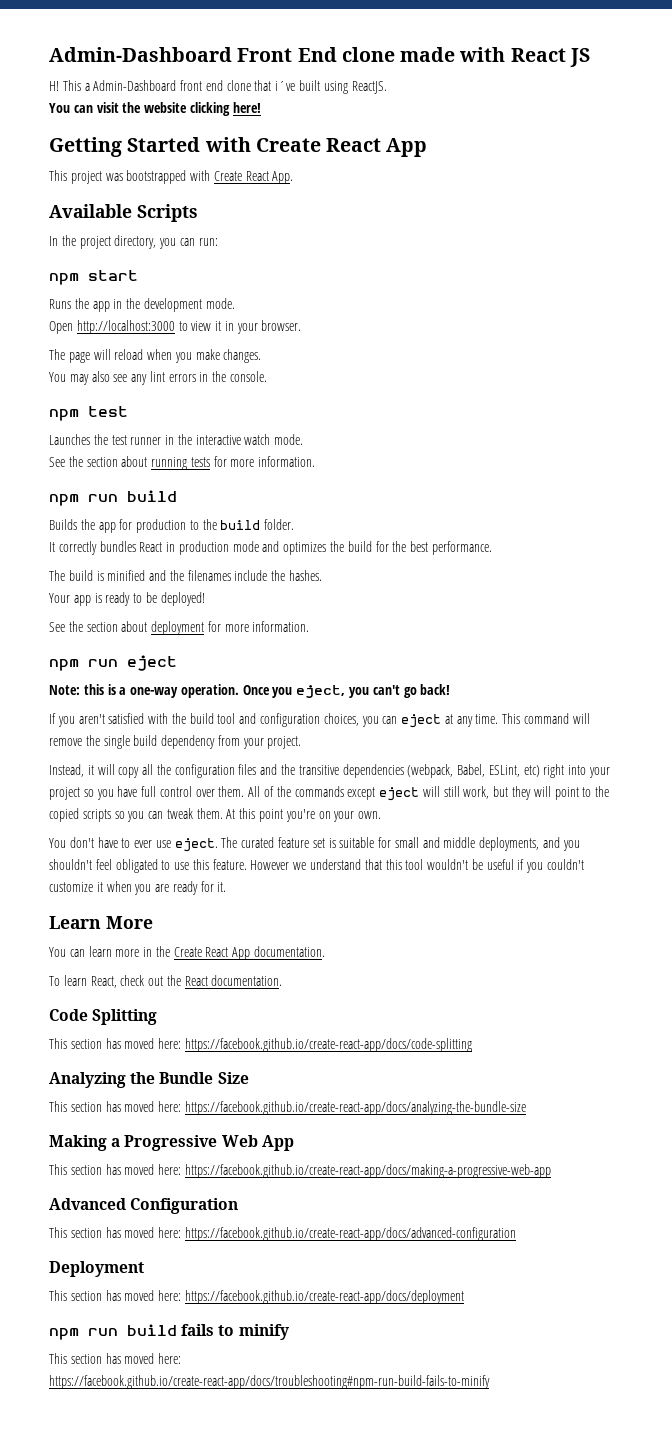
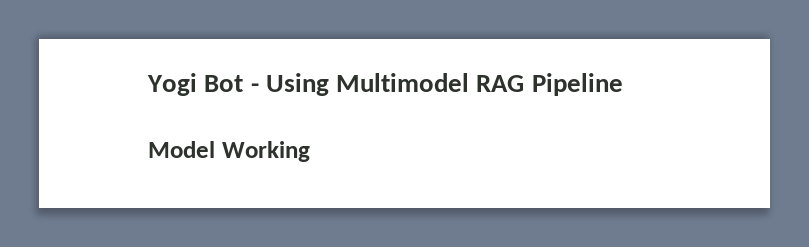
- Admin-Dashboard Front End clone made with React JS
- H! This a Admin-Dashboard front end clone that i´ve built using ReactJS.
- You can visit the website clicking here!
- Getting Started with Create React App
- This project was bootstrapped with Create React App.
- Available Scripts
- In the project directory, you can run:
- npm start
- Runs the app in the development mode.
- Open http://localhost:3000 to view it in your browser.
- The page will reload when you make changes.
- You may also see any lint errors in the console.
- npm test
- Launches the test runner in the interactive watch mode.
- See the section about running tests for more information.
- npm run build
- Builds the app for production to the build folder.
- It correctly bundles React in production mode and optimizes the build for the best performance.
- The build is minified and the filenames include the hashes.
- Your app is ready to be deployed!
- See the section about deployment for more information.
- npm run eject
- Note: this is a one-way operation. Once you eject, you can't go back!
- If you aren't satisfied with the build tool and configuration choices, you can eject at any time. This command will remove the single build dependency from your project.
- Instead, it will copy all the configuration files and the transitive dependencies (webpack, Babel, ESLint, etc) right into your project so you have full control over them. All of the commands except eject will still work, but they will point to the copied scripts so you can tweak them. At this point you're on your own.
- You don't have to ever use eject. The curated feature set is suitable for small and middle deployments, and you shouldn't feel obligated to use this feature. However we understand that this tool wouldn't be useful if you couldn't customize it when you are ready for it.
- Learn More
- You can learn more in the Create React App documentation.
- To learn React, check out the React documentation.
- Code Splitting
- This section has moved here: https://facebook.github.io/create-react-app/docs/code-splitting
- Analyzing the Bundle Size
- This section has moved here: https://facebook.github.io/create-react-app/docs/analyzing-the-bundle-size
- Making a Progressive Web App
- This section has moved here: https://facebook.github.io/create-react-app/docs/making-a-progressive-web-app
- Advanced Configuration
- This section has moved here: https://facebook.github.io/create-react-app/docs/advanced-configuration
- Deployment
- This section has moved here: https://facebook.github.io/create-react-app/docs/deployment
- npm run build fails to minify
- This section has moved here: https://facebook.github.io/create-react-app/docs/troubleshooting#npm-run-build-fails-to-minify
+ Yogi Bot - Using Multimodel RAG Pipeline
+ Model Working

